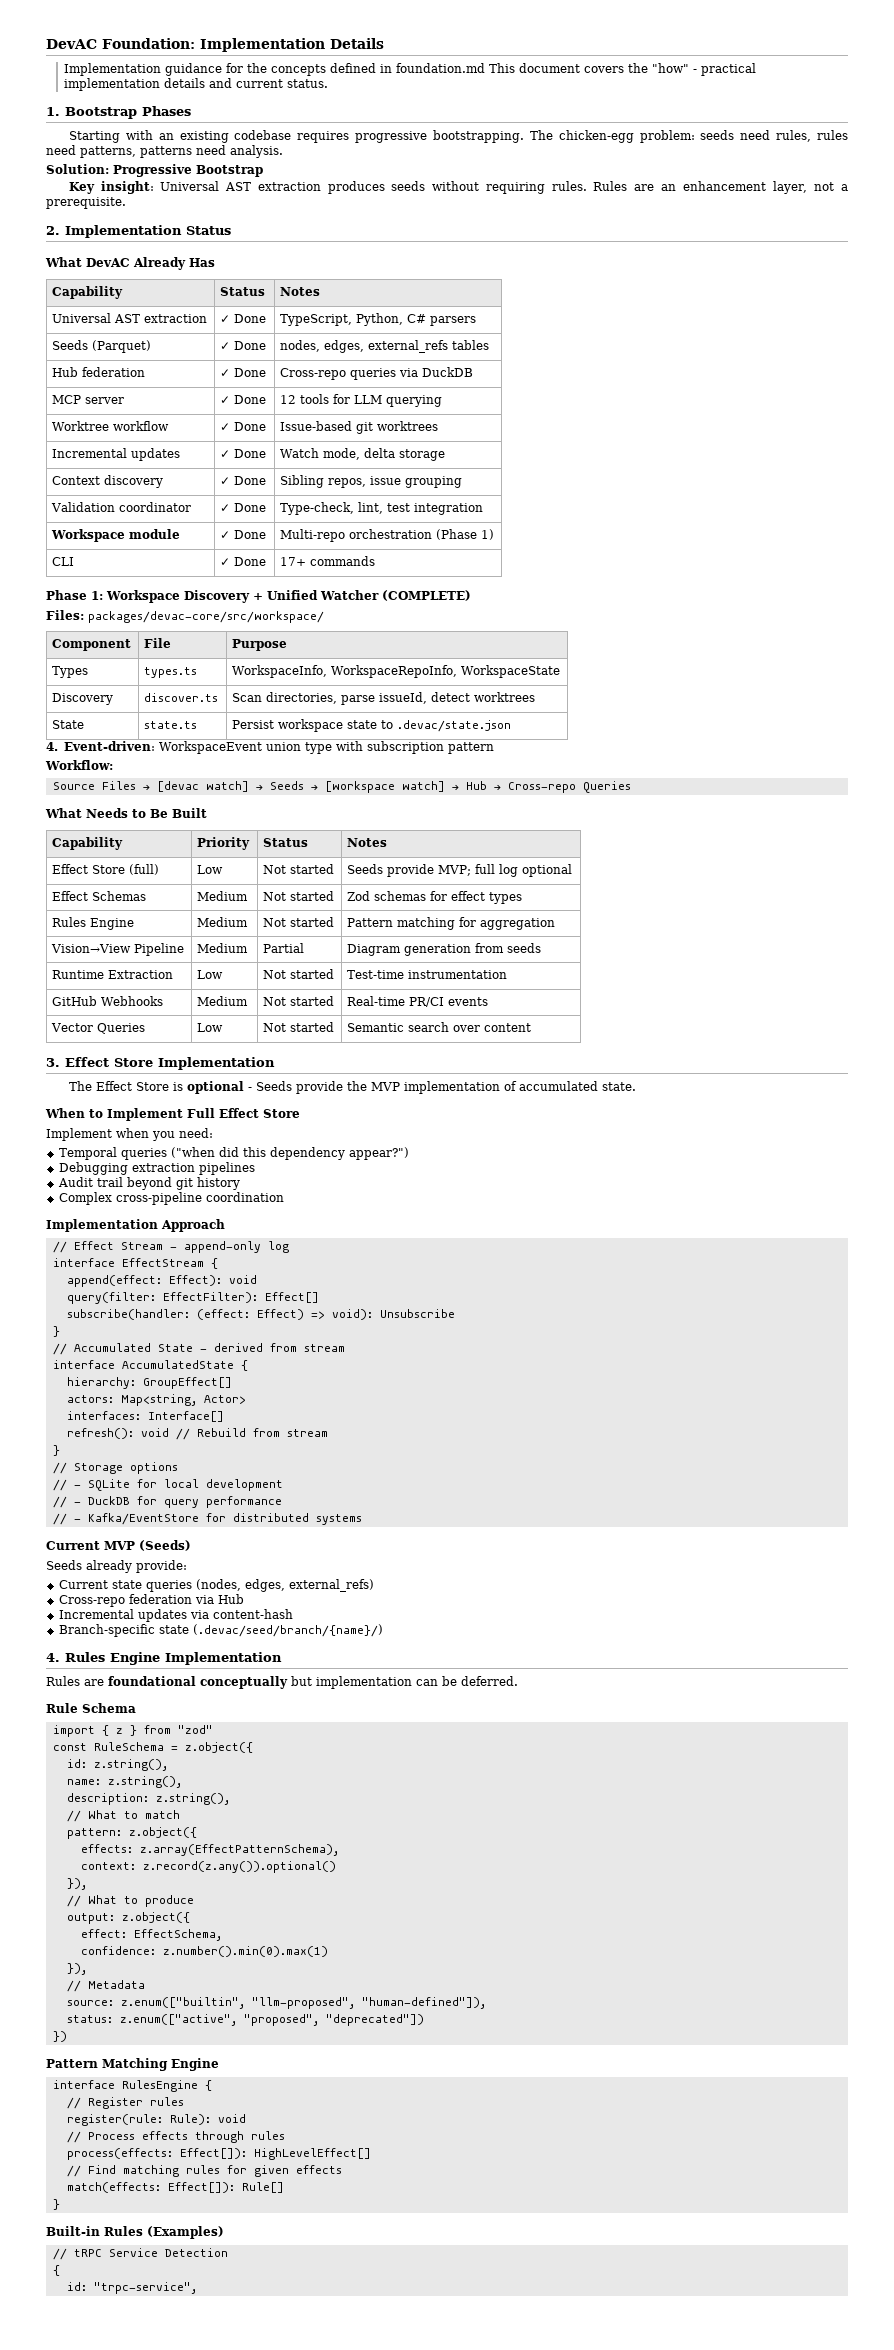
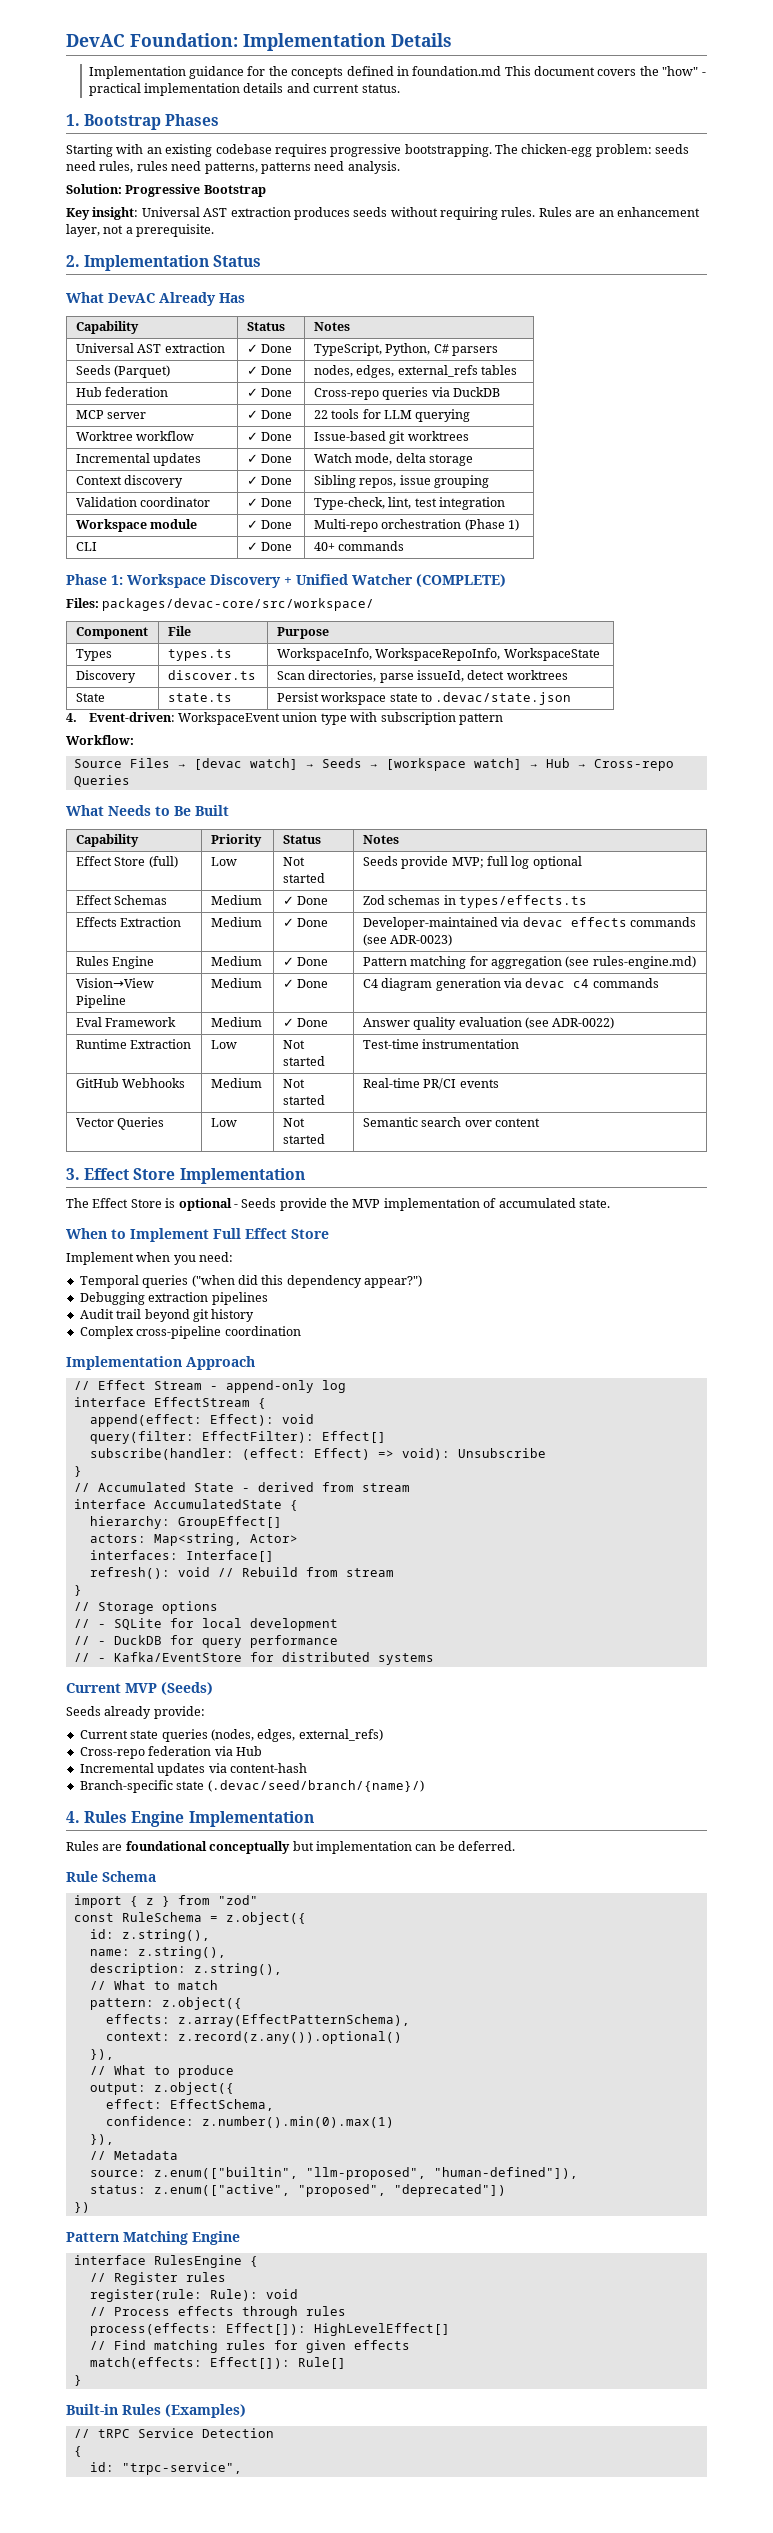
- MCP server | ✓ Done | 12 tools for LLM querying
+ MCP server | ✓ Done | 22 tools for LLM querying
- CLI | ✓ Done | 17+ commands
+ CLI | ✓ Done | 40+ commands
- Effect Schemas | Medium | Not started | Zod schemas for effect types
+ Effect Schemas | Medium | ✓ Done | Zod schemas in types/effects.ts
+ Effects Extraction | Medium | ✓ Done | Developer-maintained via devac effects commands (see ADR-0023)
- Rules Engine | Medium | Not started | Pattern matching for aggregation
+ Rules Engine | Medium | ✓ Done | Pattern matching for aggregation (see rules-engine.md)
- Vision→View Pipeline | Medium | Partial | Diagram generation from seeds
+ Vision→View Pipeline | Medium | ✓ Done | C4 diagram generation via devac c4 commands
+ Eval Framework | Medium | ✓ Done | Answer quality evaluation (see ADR-0022)

